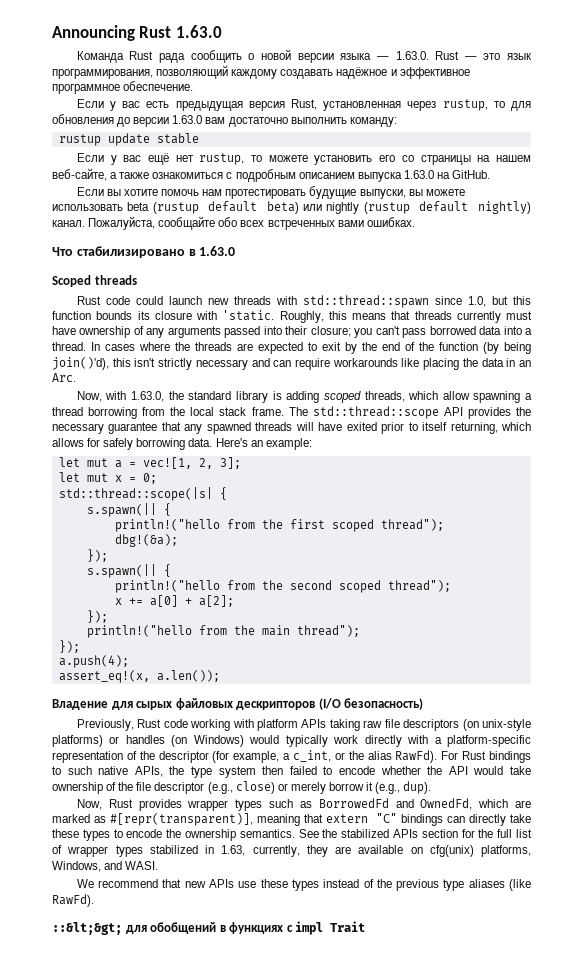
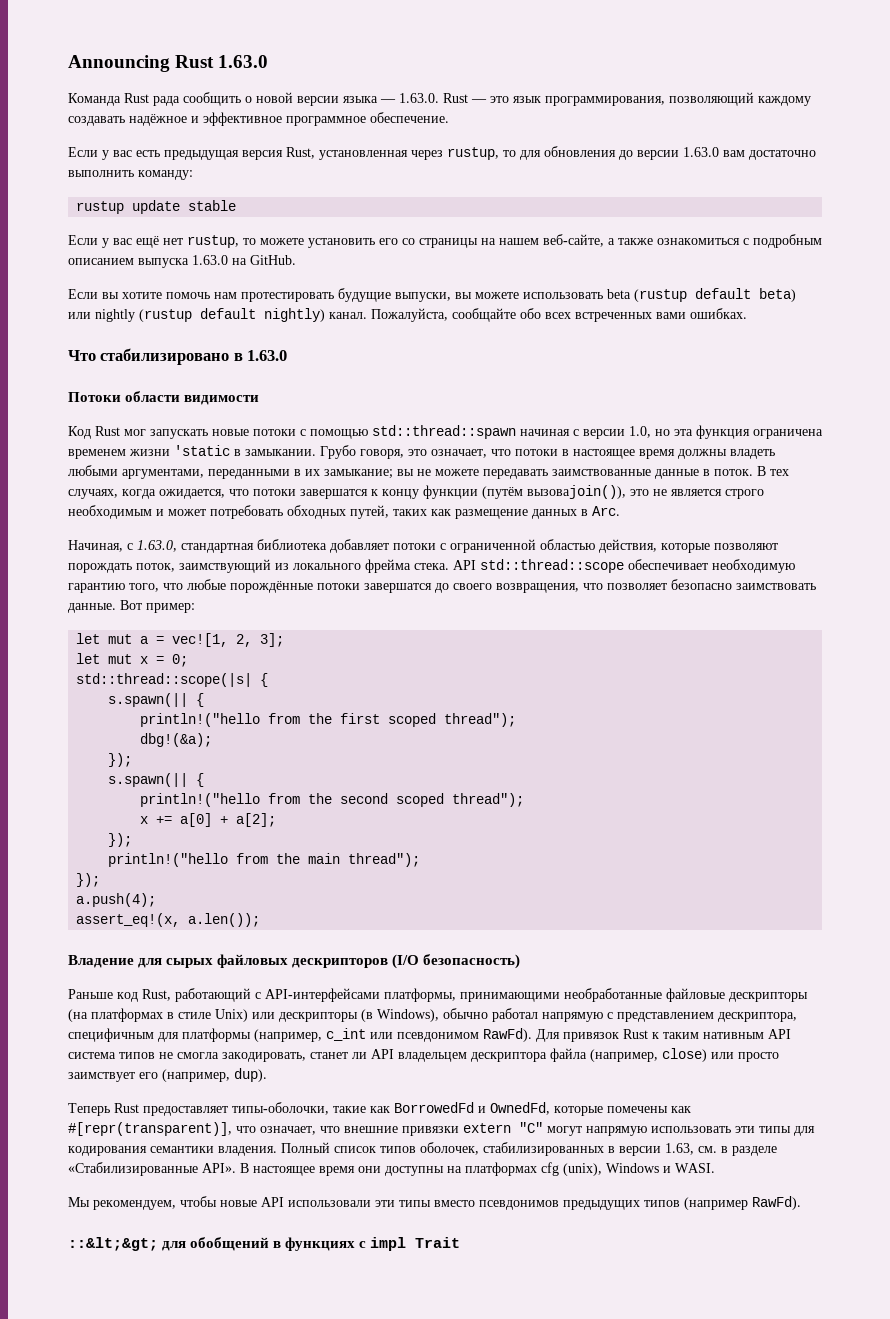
- Scoped threads
- Rust code could launch new threads with std::thread::spawn since 1.0, but this function bounds its closure with 'static. Roughly, this means that threads currently must have ownership of any arguments passed into their closure; you can't pass borrowed data into a thread. In cases where the threads are expected to exit by the end of the function (by being join()'d), this isn't strictly necessary and can require workarounds like placing the data in an Arc.
- Now, with 1.63.0, the standard library is adding scoped threads, which allow spawning a thread borrowing from the local stack frame. The std::thread::scope API provides the necessary guarantee that any spawned threads will have exited prior to itself returning, which allows for safely borrowing data. Here's an example:
+ Потоки области видимости
+ Код Rust мог запускать новые потоки с помощью std::thread::spawn начиная с версии 1.0, но эта функция ограничена временем жизни 'static в замыкании. Грубо говоря, это означает, что потоки в настоящее время должны владеть любыми аргументами, переданными в их замыкание; вы не можете передавать заимствованные данные в поток. В тех случаях, когда ожидается, что потоки завершатся к концу функции (путём вызоваjoin()), это не является строго необходимым и может потребовать обходных путей, таких как размещение данных в Arc.
+ Начиная, с 1.63.0, стандартная библиотека добавляет потоки с ограниченной областью действия, которые позволяют порождать поток, заимствующий из локального фрейма стека. API std::thread::scope обеспечивает необходимую гарантию того, что любые порождённые потоки завершатся до своего возвращения, что позволяет безопасно заимствовать данные. Вот пример:
- Previously, Rust code working with platform APIs taking raw file descriptors (on unix-style platforms) or handles (on Windows) would typically work directly with a platform-specific representation of the descriptor (for example, a c_int, or the alias RawFd). For Rust bindings to such native APIs, the type system then failed to encode whether the API would take ownership of the file descriptor (e.g., close) or merely borrow it (e.g., dup).
- Now, Rust provides wrapper types such as BorrowedFd and OwnedFd, which are marked as #[repr(transparent)], meaning that extern "C" bindings can directly take these types to encode the ownership semantics. See the stabilized APIs section for the full list of wrapper types stabilized in 1.63, currently, they are available on cfg(unix) platforms, Windows, and WASI.
- We recommend that new APIs use these types instead of the previous type aliases (like RawFd).
+ Раньше код Rust, работающий с API-интерфейсами платформы, принимающими необработанные файловые дескрипторы (на платформах в стиле Unix) или дескрипторы (в Windows), обычно работал напрямую с представлением дескриптора, специфичным для платформы (например, c_int или псевдонимом RawFd). Для привязок Rust к таким нативным API система типов не смогла закодировать, станет ли API владельцем дескриптора файла (например, close) или просто заимствует его (например, dup).
+ Теперь Rust предоставляет типы-оболочки, такие как BorrowedFd и OwnedFd, которые помечены как #[repr(transparent)], что означает, что внешние привязки extern "C" могут напрямую использовать эти типы для кодирования семантики владения. Полный список типов оболочек, стабилизированных в версии 1.63, см. в разделе «Стабилизированные API». В настоящее время они доступны на платформах cfg (unix), Windows и WASI.
+ Мы рекомендуем, чтобы новые API использовали эти типы вместо псевдонимов предыдущих типов (например RawFd).

